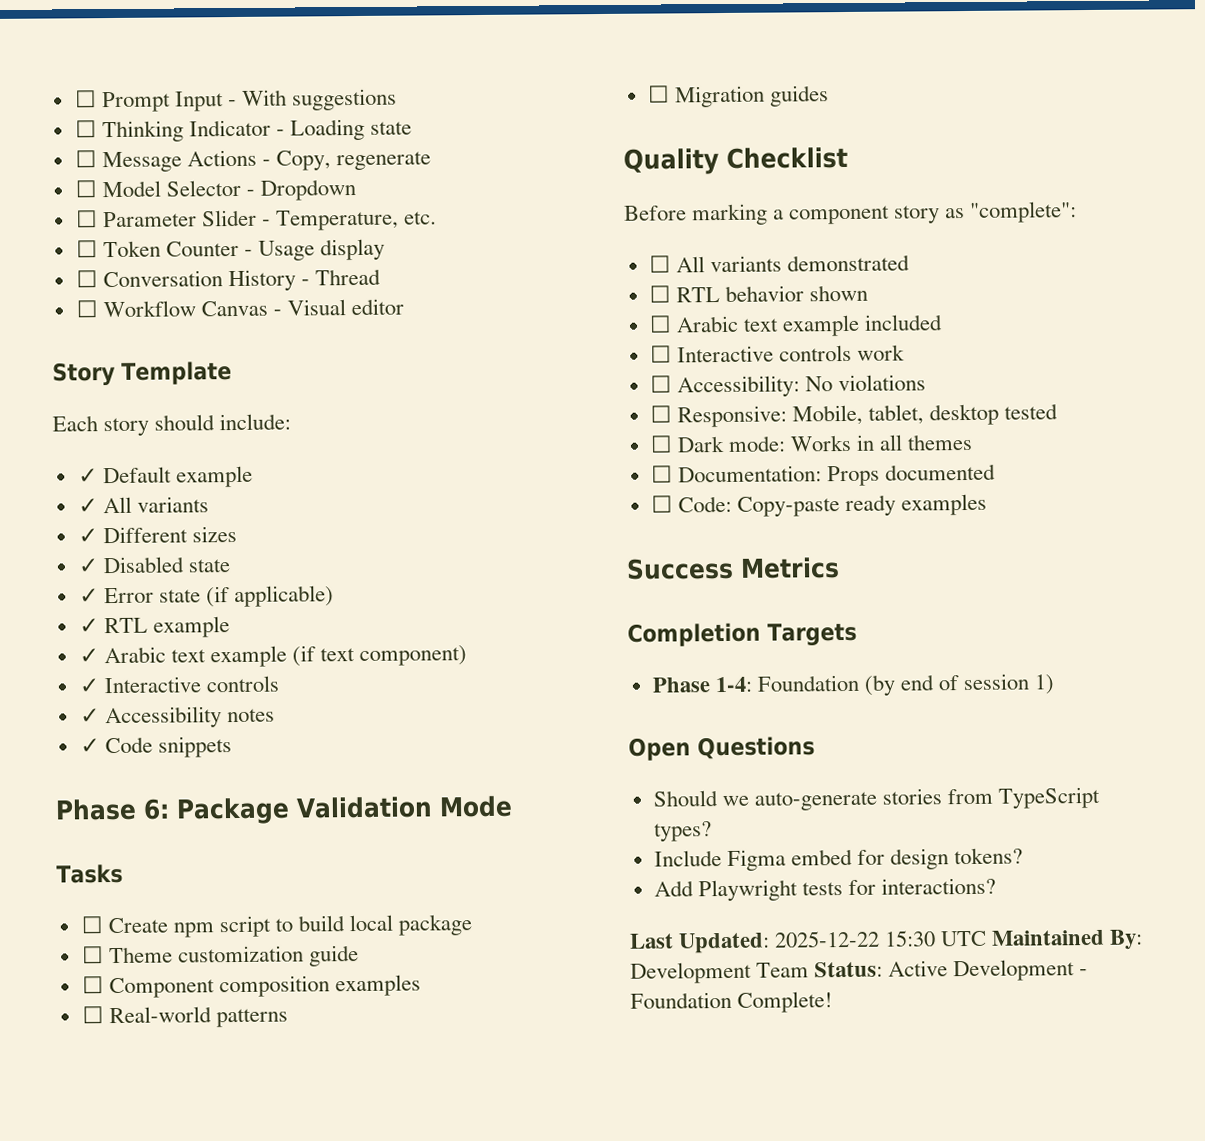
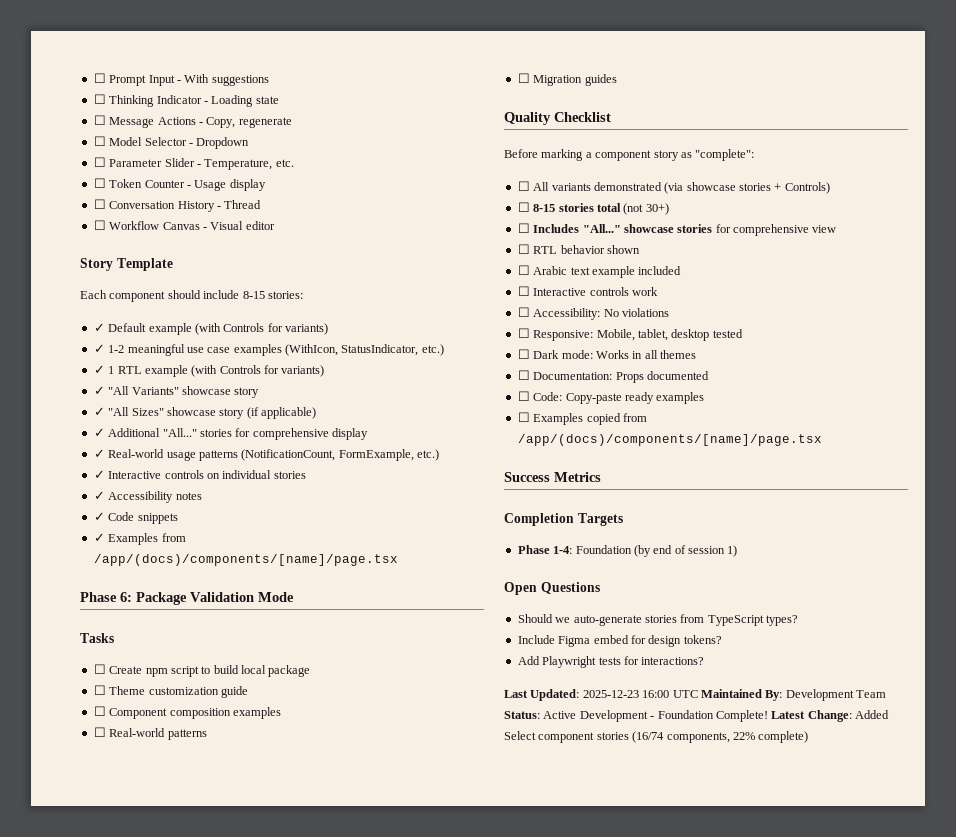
- Each story should include:
- ✓ Default example
- ✓ All variants
- ✓ Different sizes
- ✓ Disabled state
- ✓ Error state (if applicable)
- ✓ RTL example
- ✓ Arabic text example (if text component)
+ Each component should include 8-15 stories:
+ ✓ Default example (with Controls for variants)
+ ✓ 1-2 meaningful use case examples (WithIcon, StatusIndicator, etc.)
+ ✓ 1 RTL example (with Controls for variants)
+ ✓ "All Variants" showcase story
+ ✓ "All Sizes" showcase story (if applicable)
+ ✓ Additional "All..." stories for comprehensive display
+ ✓ Real-world usage patterns (NotificationCount, FormExample, etc.)
- ✓ Interactive controls
+ ✓ Interactive controls on individual stories
+ ✓ Examples from /app/(docs)/components/[name]/page.tsx
- ☐ All variants demonstrated
+ ☐ All variants demonstrated (via showcase stories + Controls)
+ ☐ 8-15 stories total (not 30+)
+ ☐ Includes "All..." showcase stories for comprehensive view
+ ☐ Examples copied from /app/(docs)/components/[name]/page.tsx
- Last Updated: 2025-12-22 15:30 UTC Maintained By: Development Team Status: Active Development - Foundation Complete!
+ Last Updated: 2025-12-23 16:00 UTC Maintained By: Development Team Status: Active Development - Foundation Complete!
+ Latest Change: Added Select component stories (16/74 components, 22% complete)

